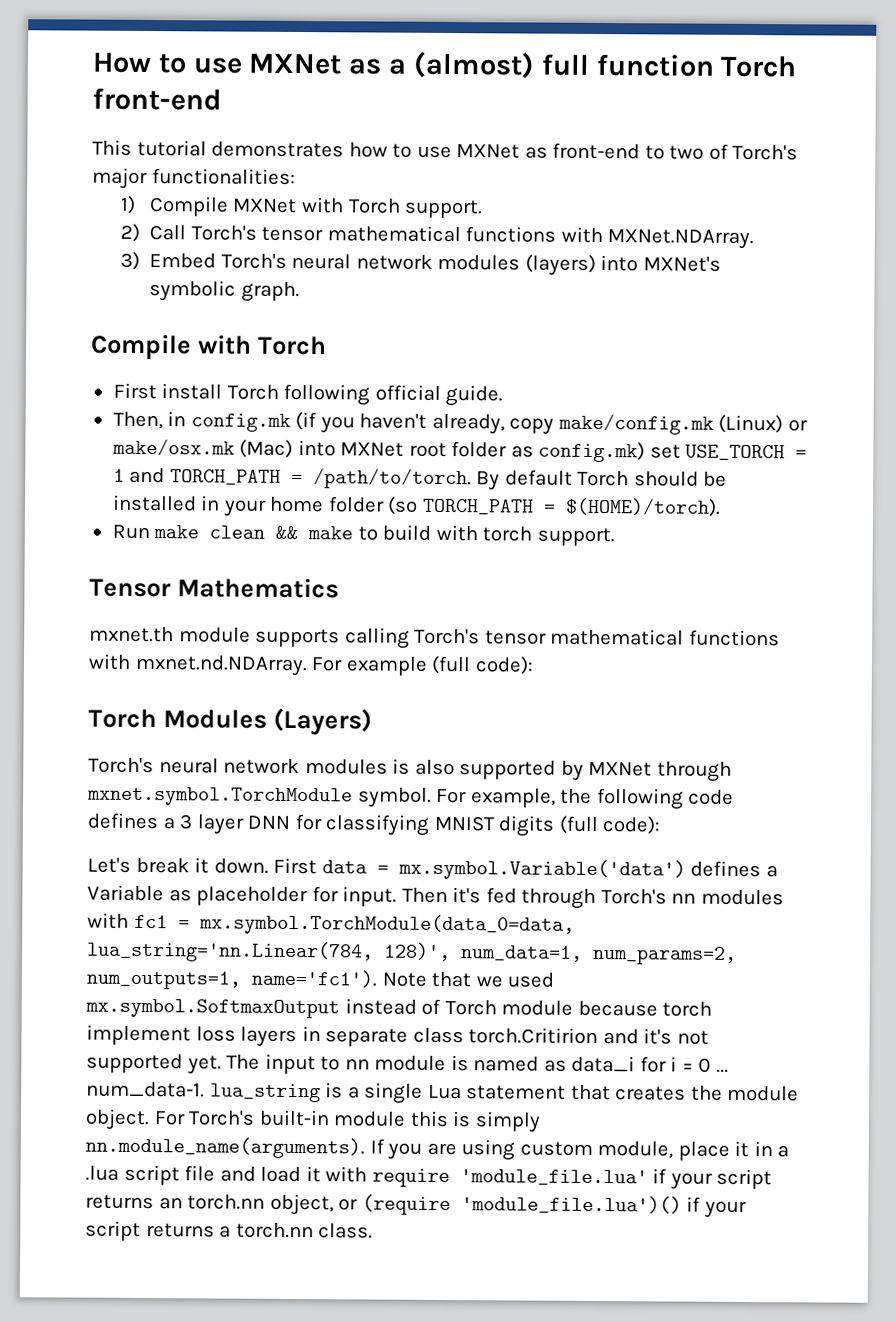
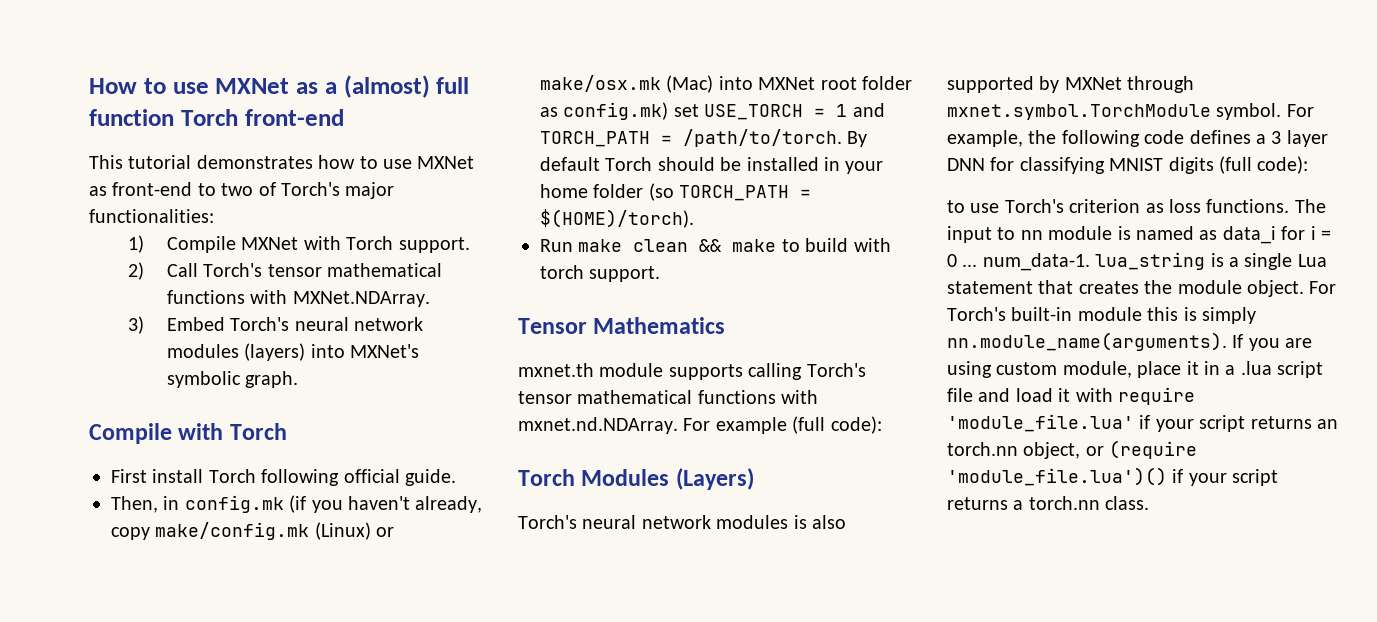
- Let's break it down. First data = mx.symbol.Variable('data') defines a Variable as placeholder for input. Then it's fed through Torch's nn modules with fc1 = mx.symbol.TorchModule(data_0=data, lua_string='nn.Linear(784, 128)', num_data=1, num_params=2, num_outputs=1, name='fc1'). Note that we used mx.symbol.SoftmaxOutput instead of Torch module because torch implement loss layers in separate class torch.Critirion and it's not supported yet.
+ to use Torch's criterion as loss functions.

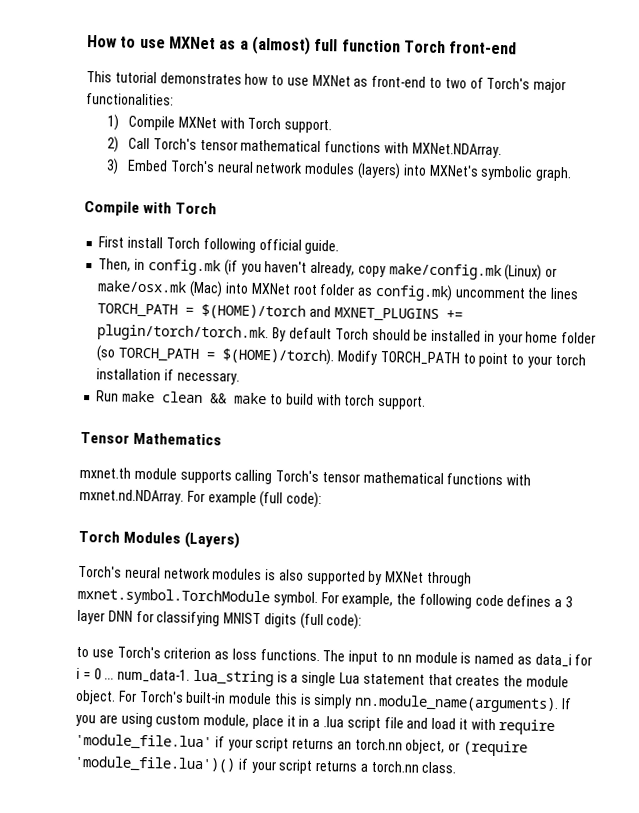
- Then, in config.mk (if you haven't already, copy make/config.mk (Linux) or make/osx.mk (Mac) into MXNet root folder as config.mk) set USE_TORCH = 1 and TORCH_PATH = /path/to/torch. By default Torch should be installed in your home folder (so TORCH_PATH = $(HOME)/torch).
+ Then, in config.mk (if you haven't already, copy make/config.mk (Linux) or make/osx.mk (Mac) into MXNet root folder as config.mk) uncomment the lines TORCH_PATH = $(HOME)/torch and MXNET_PLUGINS += plugin/torch/torch.mk. By default Torch should be installed in your home folder (so TORCH_PATH = $(HOME)/torch). Modify TORCH_PATH to point to your torch installation if necessary.

